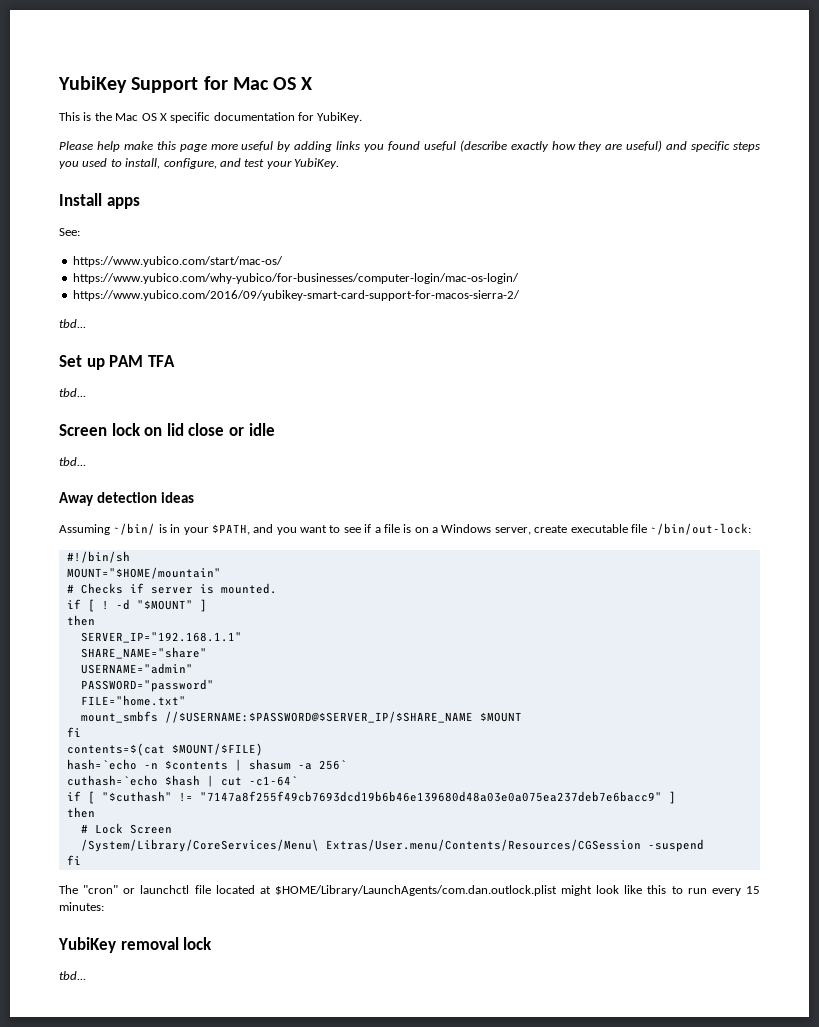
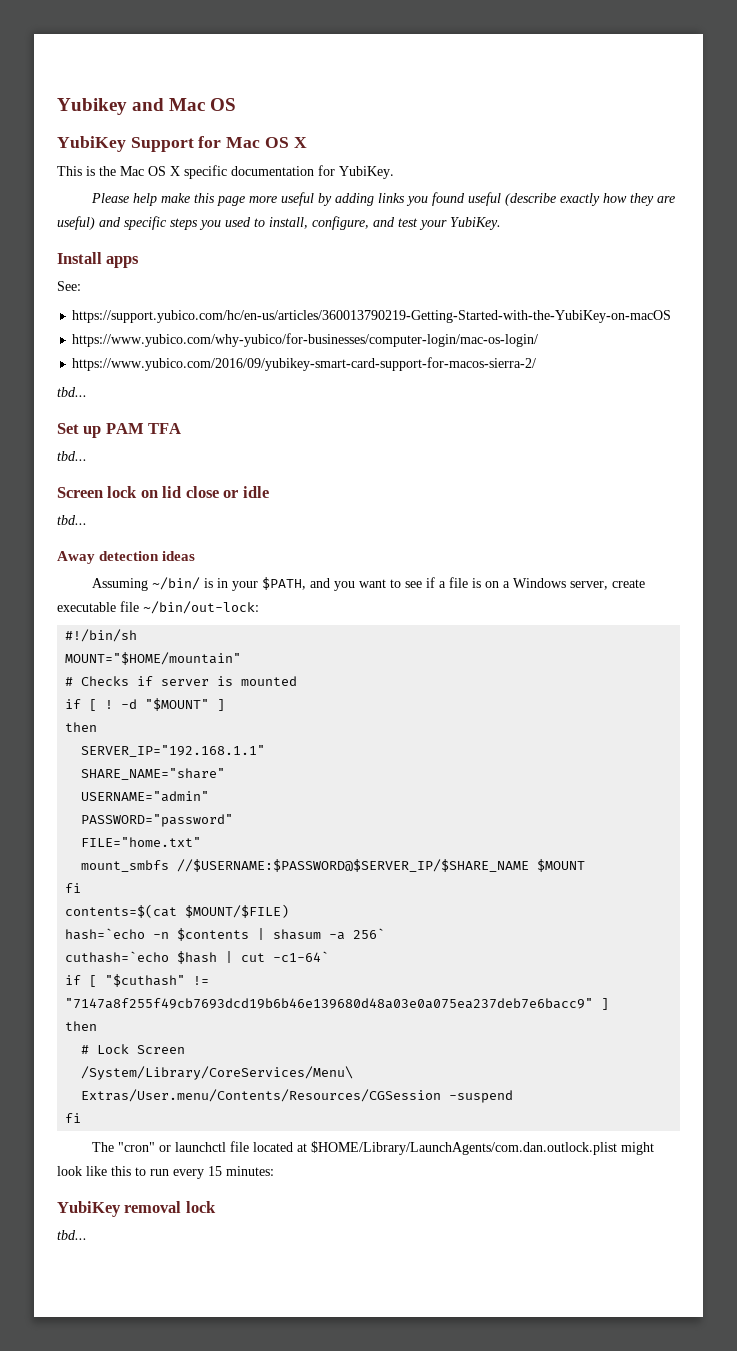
+ Yubikey and Mac OS
- https://www.yubico.com/start/mac-os/
+ https://support.yubico.com/hc/en-us/articles/360013790219-Getting-Started-with-the-YubiKey-on-macOS
- # Checks if server is mounted.
+ # Checks if server is mounted

